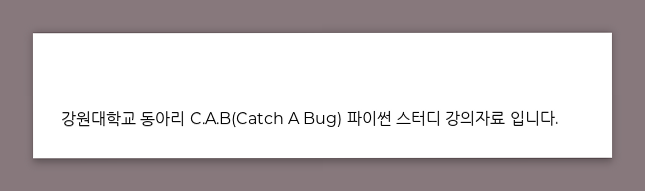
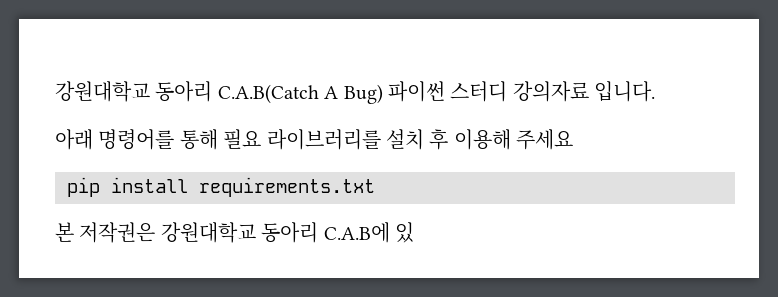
+ 아래 명령어를 통해 필요 라이브러리를 설치 후 이용해 주세요
+ pip install requirements.txt
+ 본 저작권은 강원대학교 동아리 C.A.B에 있

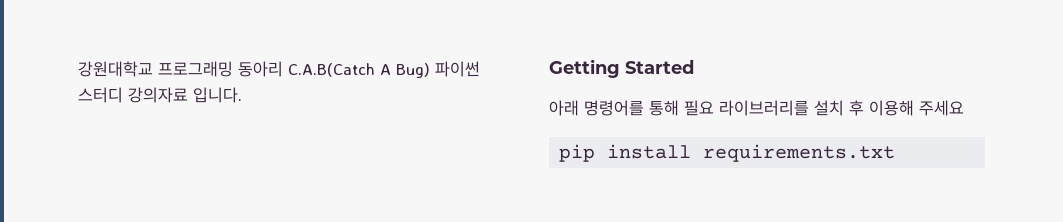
- 강원대학교 동아리 C.A.B(Catch A Bug) 파이썬 스터디 강의자료 입니다.
+ 강원대학교 프로그래밍 동아리 C.A.B(Catch A Bug) 파이썬 스터디 강의자료 입니다.
+ Getting Started
- 본 저작권은 강원대학교 동아리 C.A.B에 있

